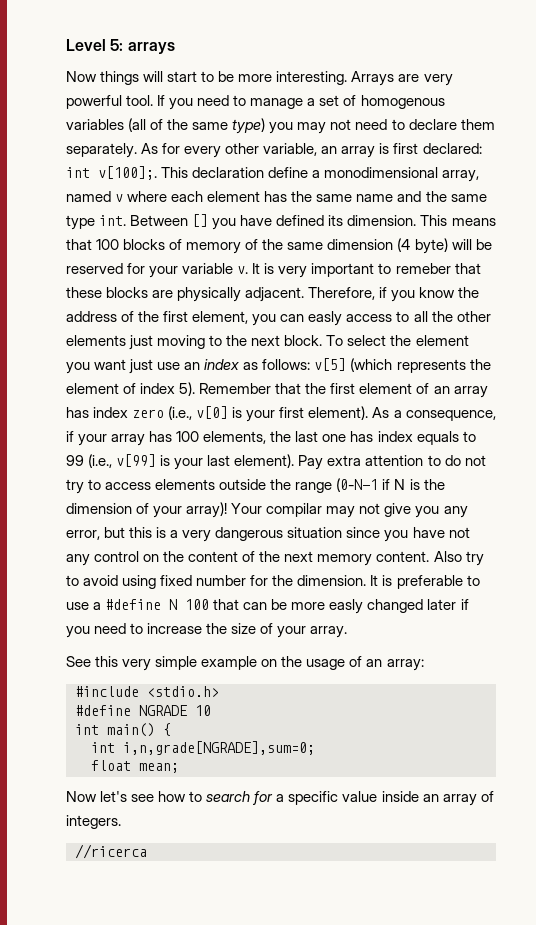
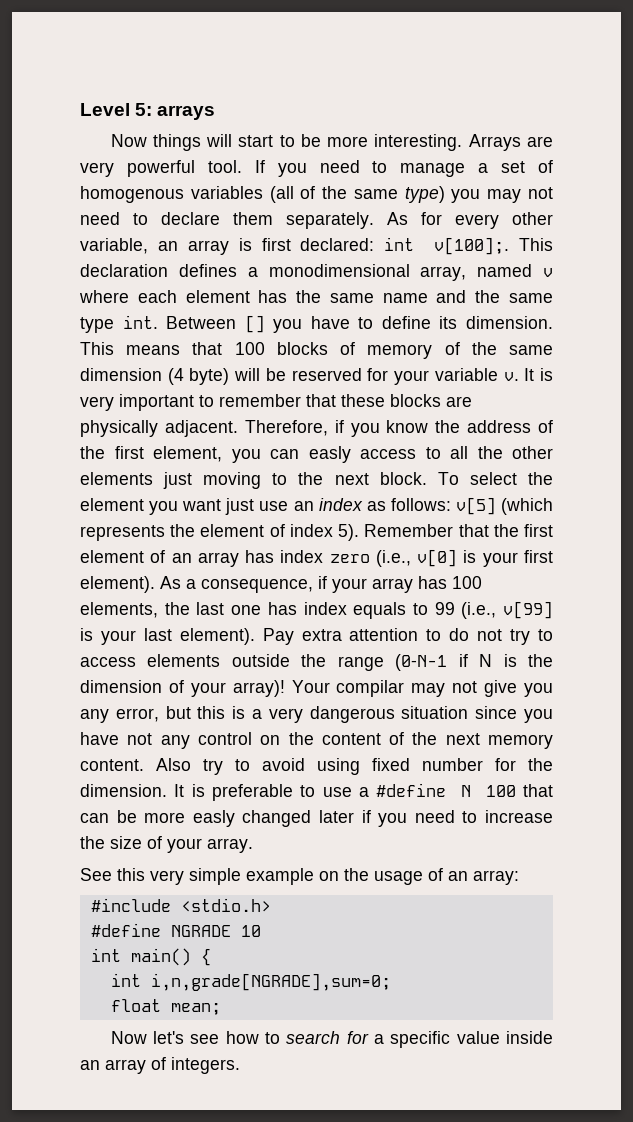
- This declaration define a monodimensional array, named v where each element has the same name and the same type int.
+ This declaration defines a monodimensional array, named v where each element has the same name and the same type int.
- Between [] you have defined its dimension.
+ Between [] you have to define its dimension.
- It is very important to remeber that these blocks are physically adjacent.
+ It is very important to remember that these blocks are physically adjacent.
- //ricerca

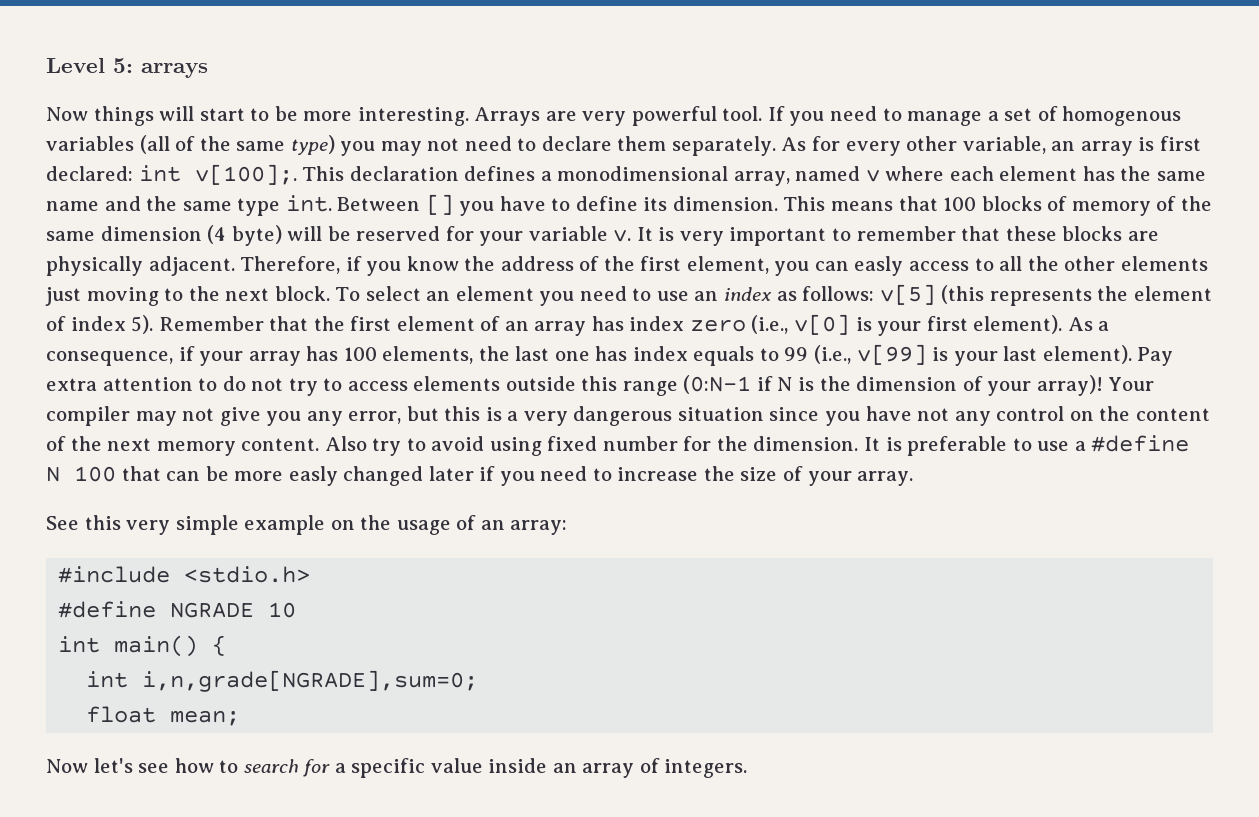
- To select the element you want just use an index as follows: v[5] (which represents the element of index 5).
+ To select an element you need to use an index as follows: v[5] (this represents the element of index 5).
- Pay extra attention to do not try to access elements outside the range (0-N-1 if N is the dimension of your array)!
+ Pay extra attention to do not try to access elements outside this range (0:N-1 if N is the dimension of your array)!
- Your compilar may not give you any error, but this is a very dangerous situation since you have not any control on the content of the next memory content.
+ Your compiler may not give you any error, but this is a very dangerous situation since you have not any control on the content of the next memory content.

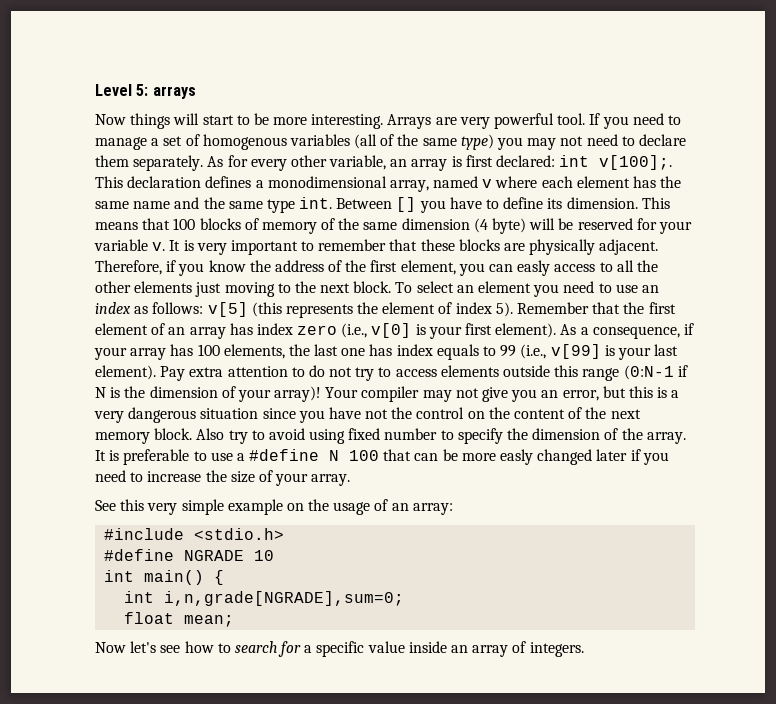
- Your compiler may not give you any error, but this is a very dangerous situation since you have not any control on the content of the next memory content.
+ Your compiler may not give you an error, but this is a very dangerous situation since you have not the control on the content of the next memory block.
- Also try to avoid using fixed number for the dimension.
+ Also try to avoid using fixed number to specify the dimension of the array.

